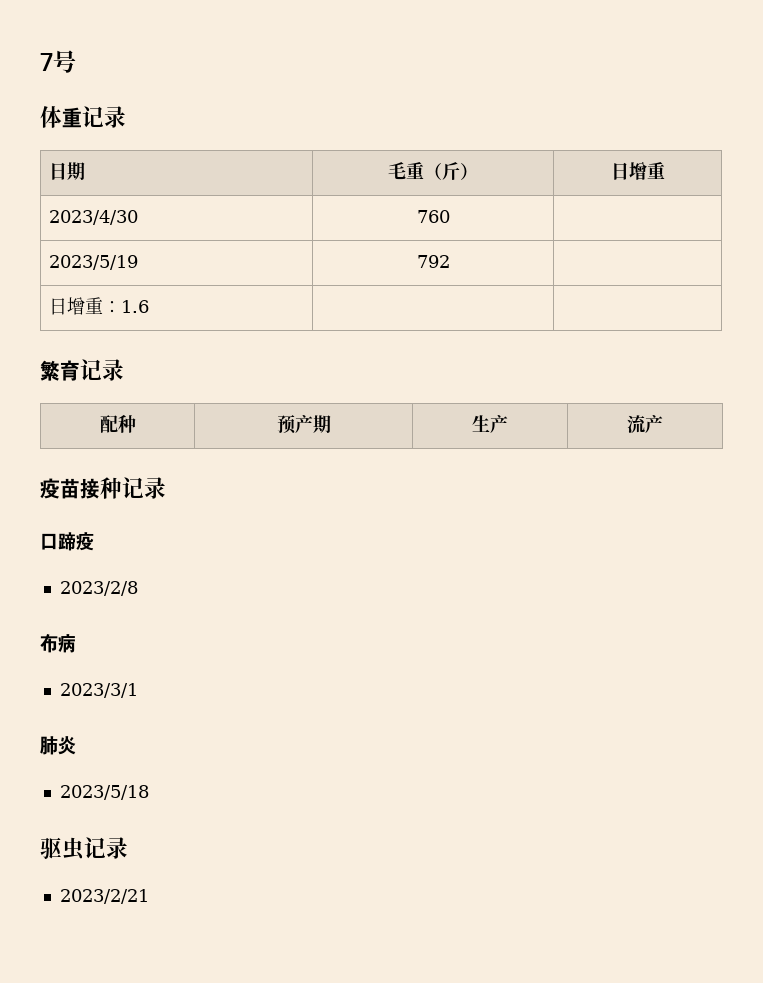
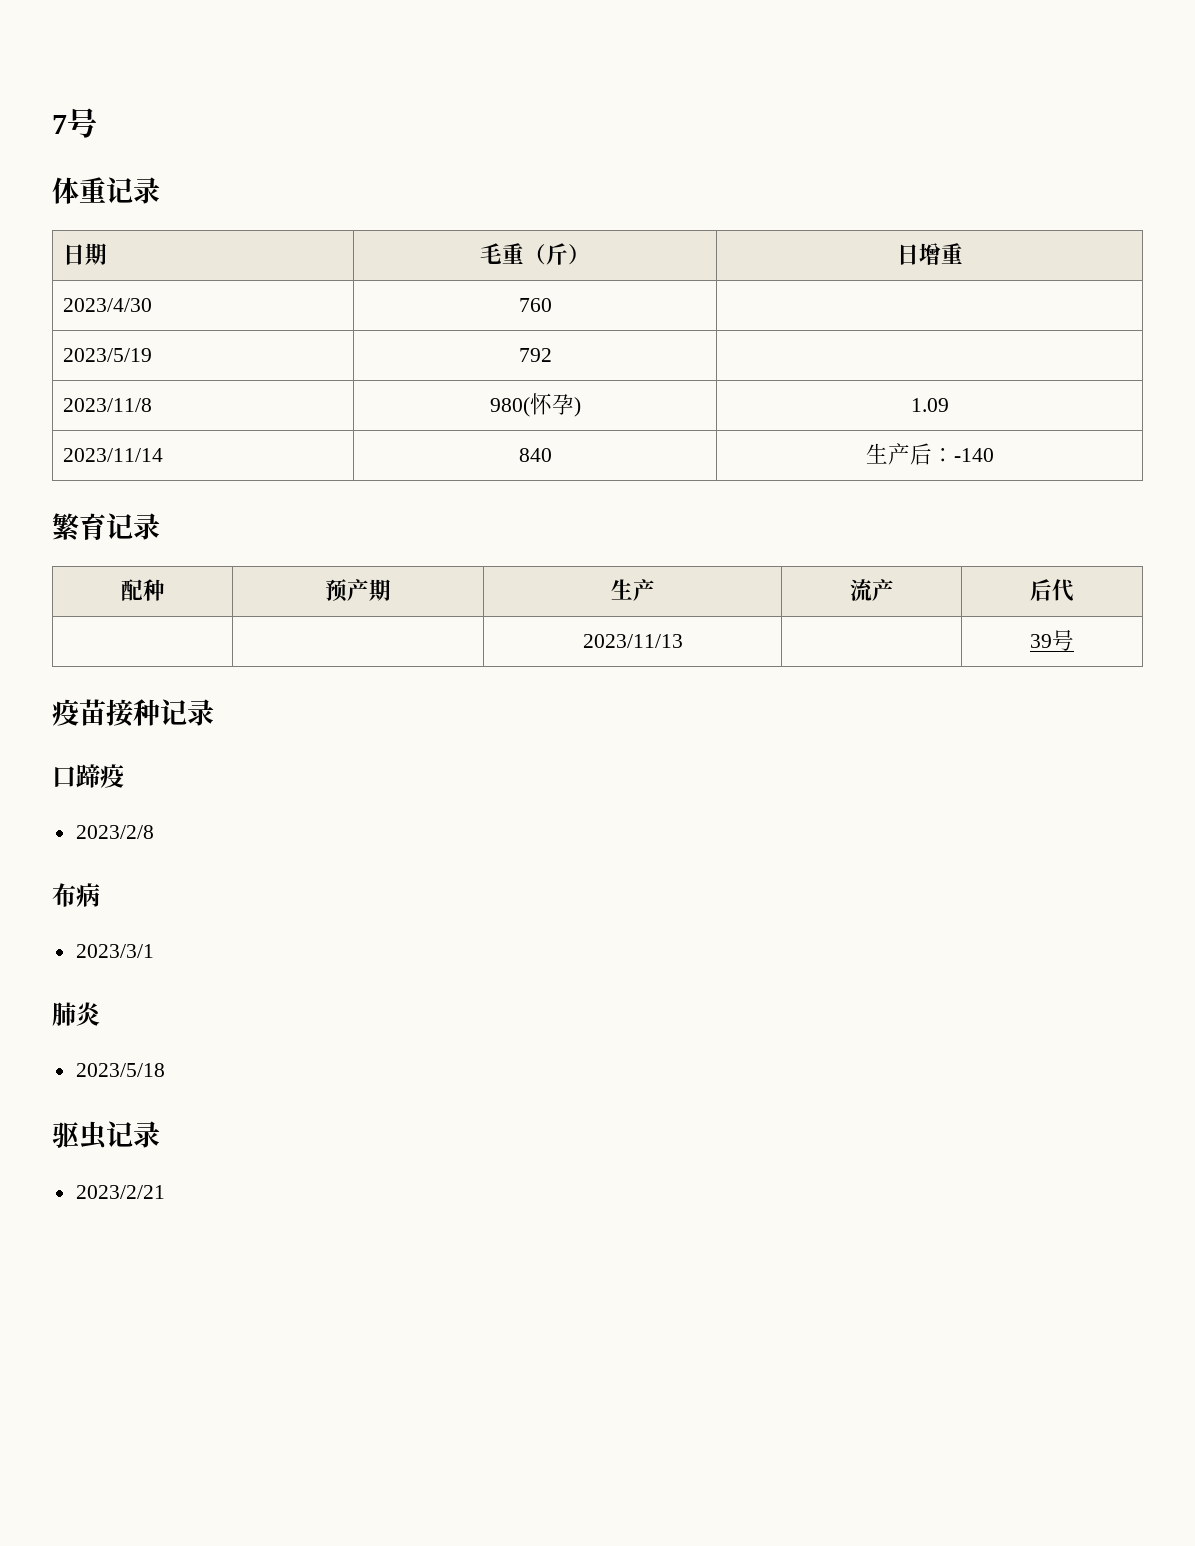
- 日增重：1.6 | |
+ 2023/11/8 | 980(怀孕) | 1.09
+ 2023/11/14 | 840 | 生产后：-140
- 配种 | 预产期 | 生产 | 流产
+ 配种 | 预产期 | 生产 | 流产 | 后代
+ | | 2023/11/13 | | 39号

